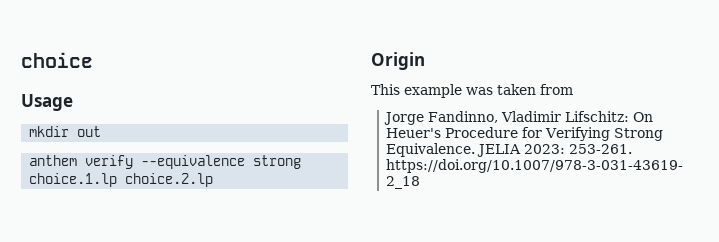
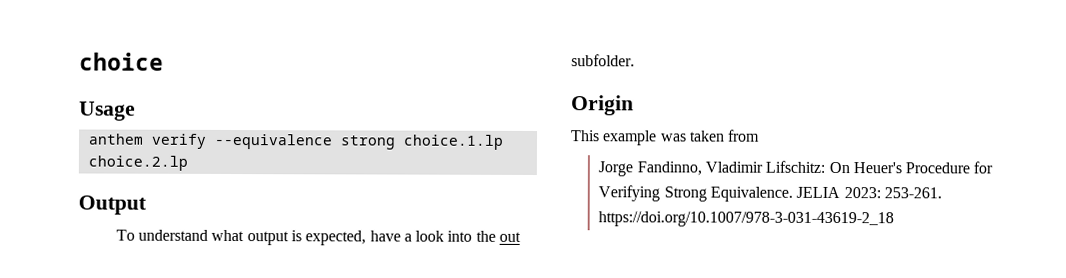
- mkdir out
+ Output
+ To understand what output is expected, have a look into the out subfolder.

